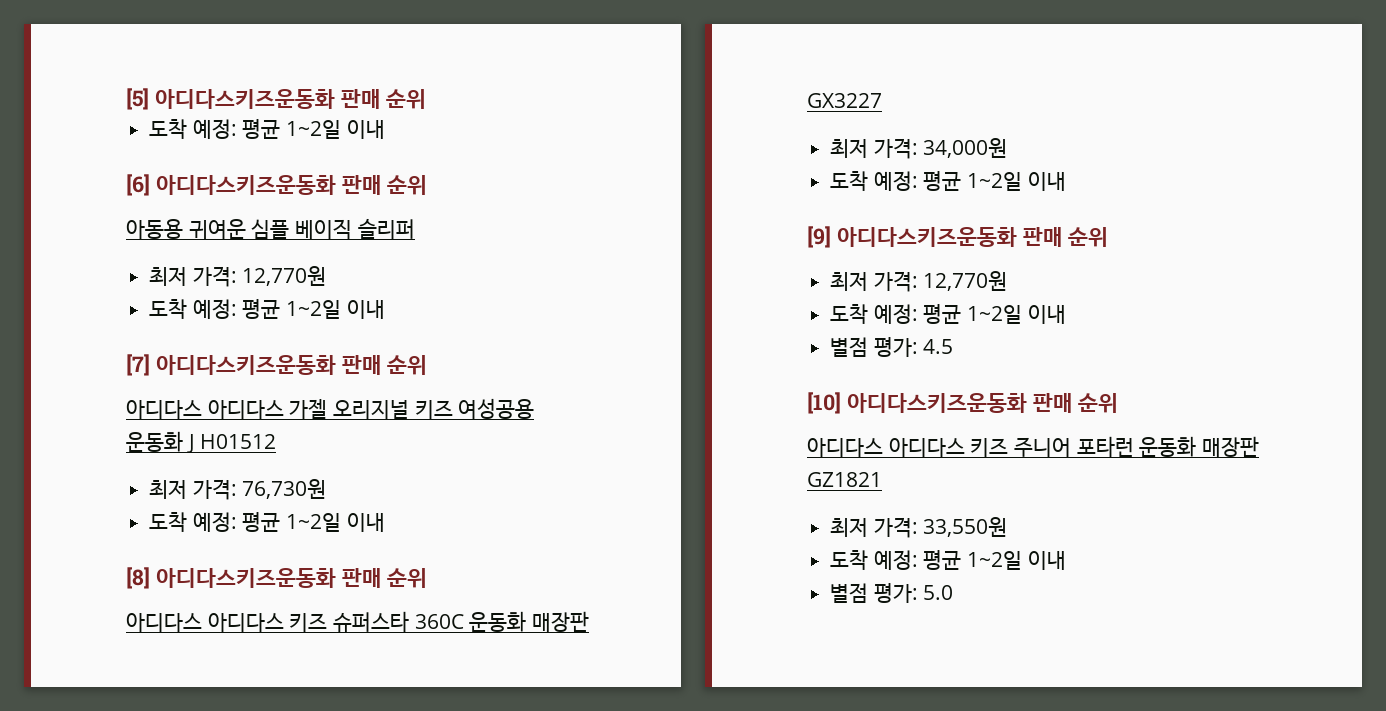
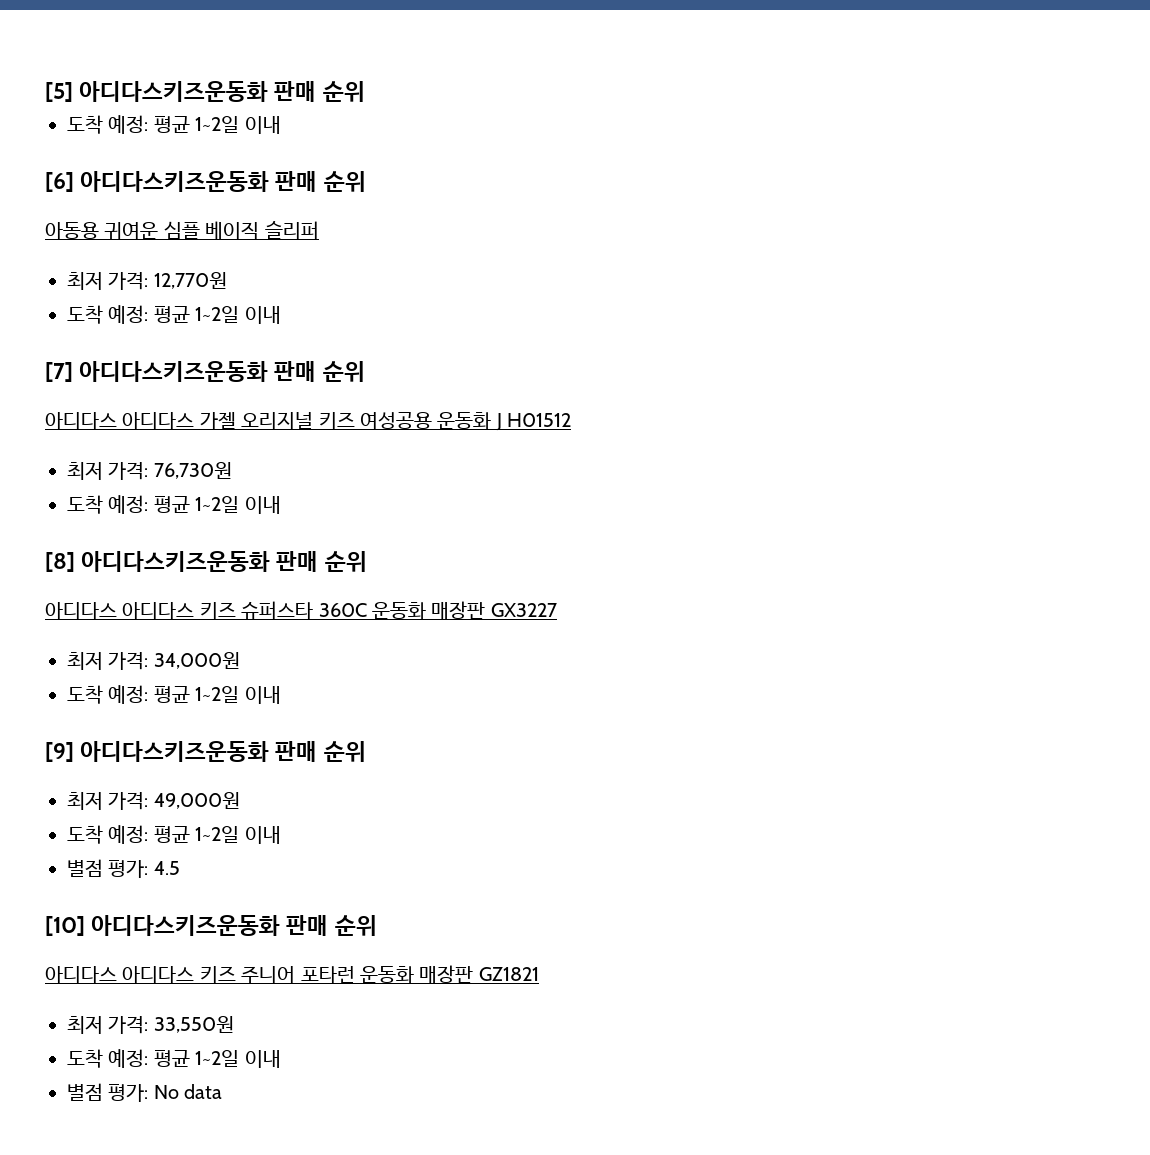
  [9] 아디다스키즈운동화 판매 순위
- 최저 가격: 12,770원
+ 최저 가격: 49,000원
- 별점 평가: 5.0
+ 별점 평가: No data

